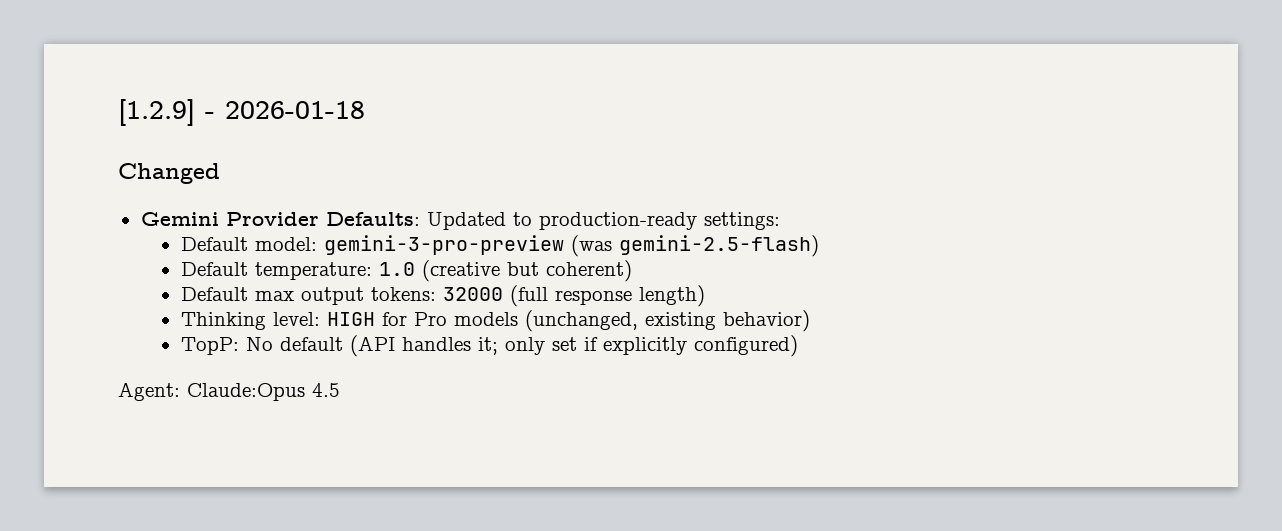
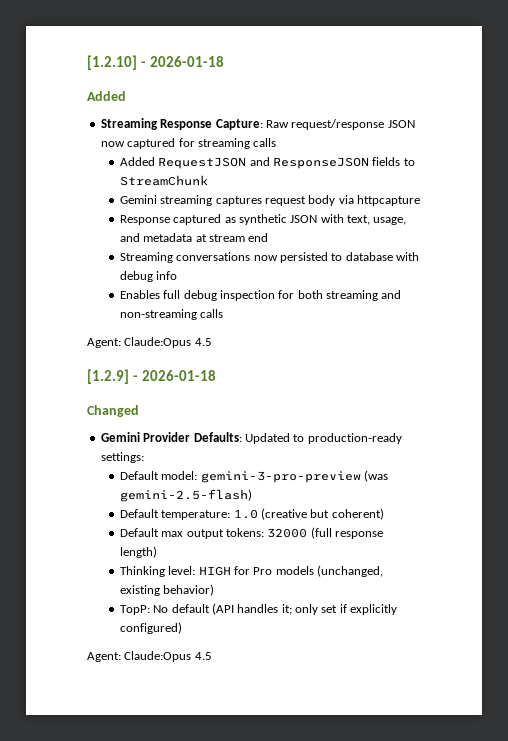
+ [1.2.10] - 2026-01-18
+ Added
+ Streaming Response Capture: Raw request/response JSON now captured for streaming calls
+ Added RequestJSON and ResponseJSON fields to StreamChunk
+ Gemini streaming captures request body via httpcapture
+ Response captured as synthetic JSON with text, usage, and metadata at stream end
+ Streaming conversations now persisted to database with debug info
+ Enables full debug inspection for both streaming and non-streaming calls
+ Agent: Claude:Opus 4.5

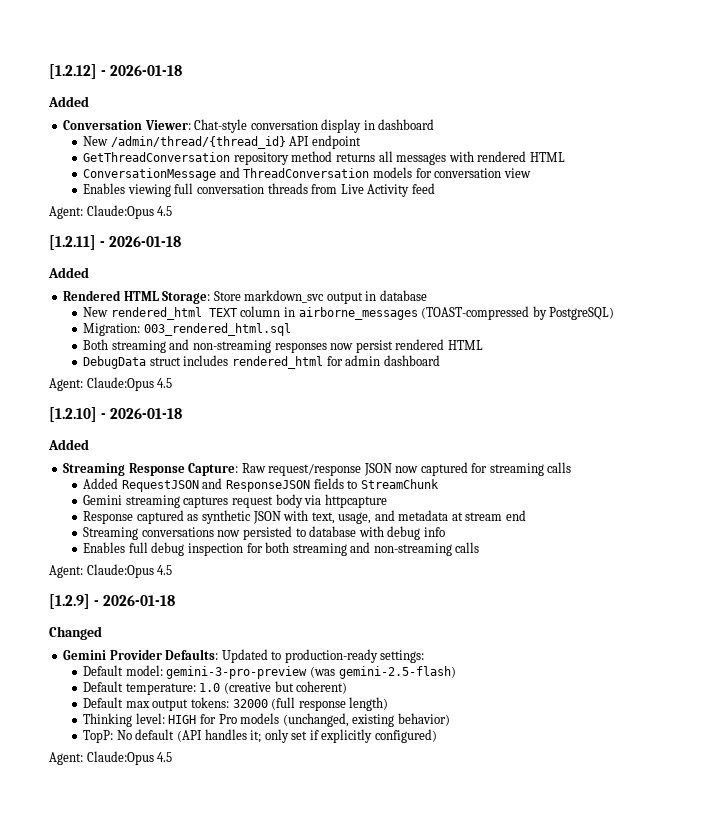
+ [1.2.12] - 2026-01-18
+ Added
+ Conversation Viewer: Chat-style conversation display in dashboard
+ New /admin/thread/{thread_id} API endpoint
+ GetThreadConversation repository method returns all messages with rendered HTML
+ ConversationMessage and ThreadConversation models for conversation view
+ Enables viewing full conversation threads from Live Activity feed
+ Agent: Claude:Opus 4.5
+ [1.2.11] - 2026-01-18
+ Added
+ Rendered HTML Storage: Store markdown_svc output in database
+ New rendered_html TEXT column in airborne_messages (TOAST-compressed by PostgreSQL)
+ Migration: 003_rendered_html.sql
+ Both streaming and non-streaming responses now persist rendered HTML
+ DebugData struct includes rendered_html for admin dashboard
+ Agent: Claude:Opus 4.5

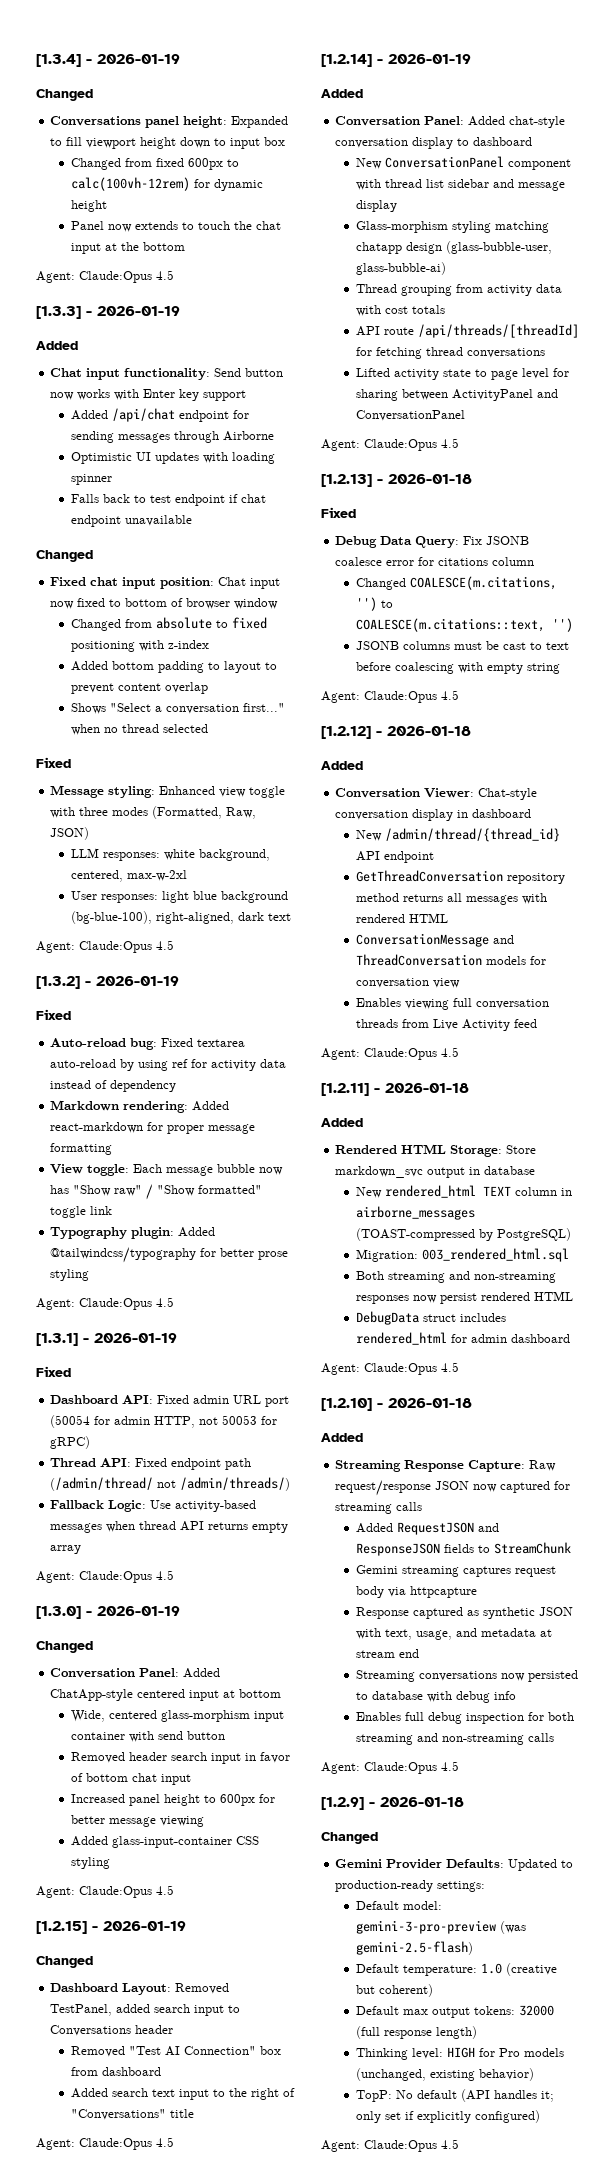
+ [1.3.4] - 2026-01-19
+ Changed
+ Conversations panel height: Expanded to fill viewport height down to input box
+ Changed from fixed 600px to calc(100vh-12rem) for dynamic height
+ Panel now extends to touch the chat input at the bottom
+ Agent: Claude:Opus 4.5
+ [1.3.3] - 2026-01-19
+ Added
+ Chat input functionality: Send button now works with Enter key support
+ Added /api/chat endpoint for sending messages through Airborne
+ Optimistic UI updates with loading spinner
+ Falls back to test endpoint if chat endpoint unavailable
+ Changed
+ Fixed chat input position: Chat input now fixed to bottom of browser window
+ Changed from absolute to fixed positioning with z-index
+ Added bottom padding to layout to prevent content overlap
+ Shows "Select a conversation first..." when no thread selected
+ Fixed
+ Message styling: Enhanced view toggle with three modes (Formatted, Raw, JSON)
+ LLM responses: white background, centered, max-w-2xl
+ User responses: light blue background (bg-blue-100), right-aligned, dark text
+ Agent: Claude:Opus 4.5
+ [1.3.2] - 2026-01-19
+ Fixed
+ Auto-reload bug: Fixed textarea auto-reload by using ref for activity data instead of dependency
+ Markdown rendering: Added react-markdown for proper message formatting
+ View toggle: Each message bubble now has "Show raw" / "Show formatted" toggle link
+ Typography plugin: Added @tailwindcss/typography for better prose styling
+ Agent: Claude:Opus 4.5
+ [1.3.1] - 2026-01-19
+ Fixed
+ Dashboard API: Fixed admin URL port (50054 for admin HTTP, not 50053 for gRPC)
+ Thread API: Fixed endpoint path (/admin/thread/ not /admin/threads/)
+ Fallback Logic: Use activity-based messages when thread API returns empty array
+ Agent: Claude:Opus 4.5
+ [1.3.0] - 2026-01-19
+ Changed
+ Conversation Panel: Added ChatApp-style centered input at bottom
+ Wide, centered glass-morphism input container with send button
+ Removed header search input in favor of bottom chat input
+ Increased panel height to 600px for better message viewing
+ Added glass-input-container CSS styling
+ Agent: Claude:Opus 4.5
+ [1.2.15] - 2026-01-19
+ Changed
+ Dashboard Layout: Removed TestPanel, added search input to Conversations header
+ Removed "Test AI Connection" box from dashboard
+ Added search text input to the right of "Conversations" title
+ Agent: Claude:Opus 4.5
+ [1.2.14] - 2026-01-19
+ Added
+ Conversation Panel: Added chat-style conversation display to dashboard
+ New ConversationPanel component with thread list sidebar and message display
+ Glass-morphism styling matching chatapp design (glass-bubble-user, glass-bubble-ai)
+ Thread grouping from activity data with cost totals
+ API route /api/threads/[threadId] for fetching thread conversations
+ Lifted activity state to page level for sharing between ActivityPanel and ConversationPanel
+ Agent: Claude:Opus 4.5
+ [1.2.13] - 2026-01-18
+ Fixed
+ Debug Data Query: Fix JSONB coalesce error for citations column
+ Changed COALESCE(m.citations, '') to COALESCE(m.citations::text, '')
+ JSONB columns must be cast to text before coalescing with empty string
+ Agent: Claude:Opus 4.5

